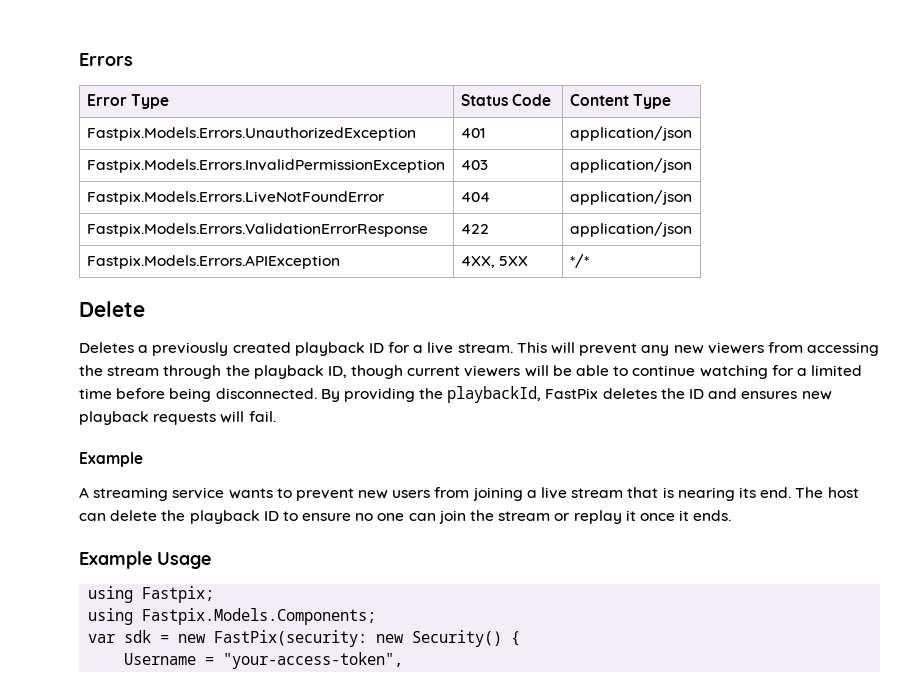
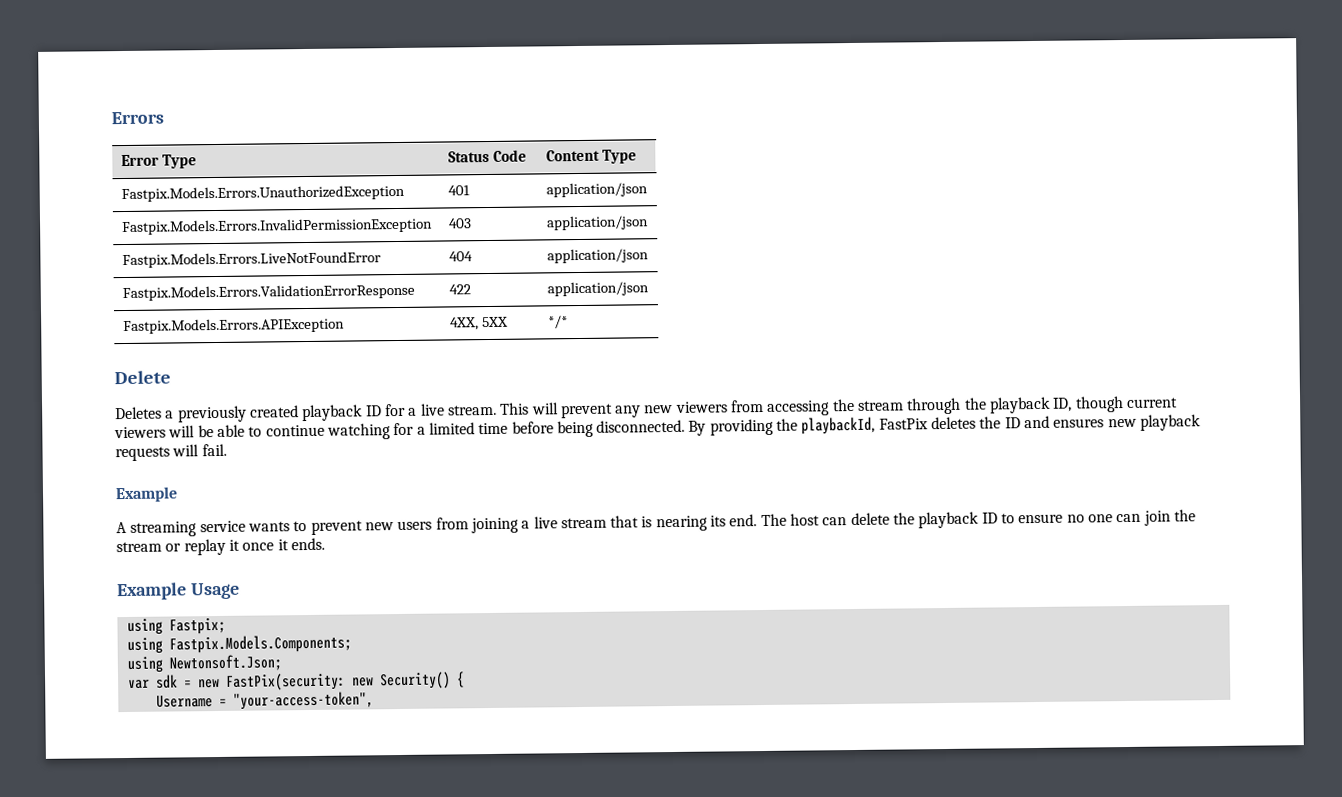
+ using Newtonsoft.Json;

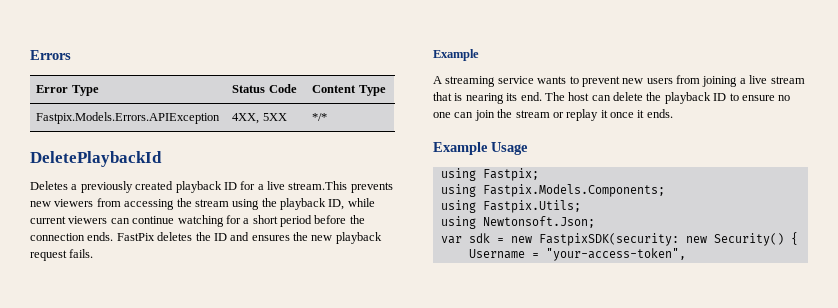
- Fastpix.Models.Errors.UnauthorizedException | 401 | application/json
- Fastpix.Models.Errors.InvalidPermissionException | 403 | application/json
- Fastpix.Models.Errors.LiveNotFoundError | 404 | application/json
- Fastpix.Models.Errors.ValidationErrorResponse | 422 | application/json
- Delete
+ DeletePlaybackId
- Deletes a previously created playback ID for a live stream. This will prevent any new viewers from accessing the stream through the playback ID, though current viewers will be able to continue watching for a limited time before being disconnected. By providing the playbackId, FastPix deletes the ID and ensures new playback requests will fail.
+ Deletes a previously created playback ID for a live stream.This prevents new viewers from accessing the stream using the playback ID, while current viewers can continue watching for a short period before the connection ends. FastPix deletes the ID and ensures the new playback request fails.
+ using Fastpix.Utils;
- var sdk = new FastPix(security: new Security() {
+ var sdk = new FastpixSDK(security: new Security() {

